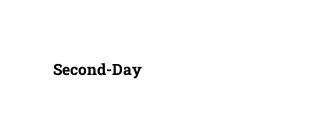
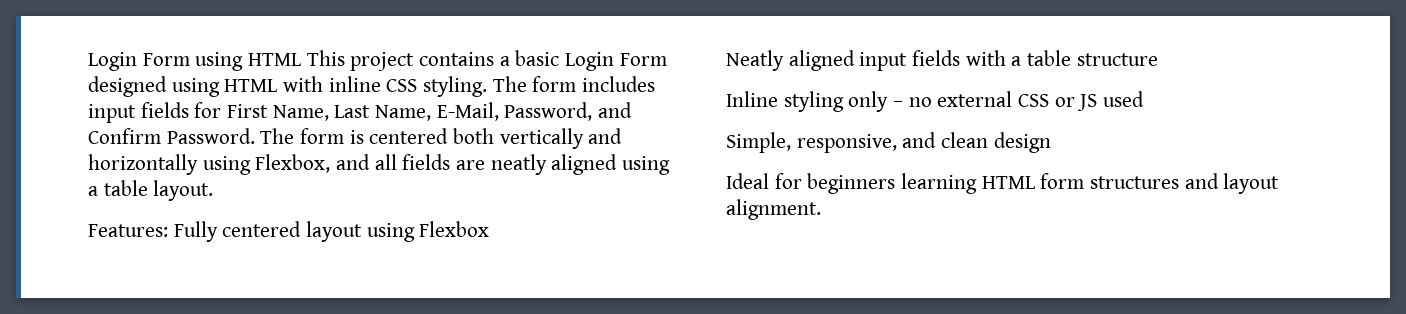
- Second-Day
+ Login Form using HTML This project contains a basic Login Form designed using HTML with inline CSS styling. The form includes input fields for First Name, Last Name, E-Mail, Password, and Confirm Password. The form is centered both vertically and horizontally using Flexbox, and all fields are neatly aligned using a table layout.
+ Features: Fully centered layout using Flexbox
+ Neatly aligned input fields with a table structure
+ Inline styling only – no external CSS or JS used
+ Simple, responsive, and clean design
+ Ideal for beginners learning HTML form structures and layout alignment.

